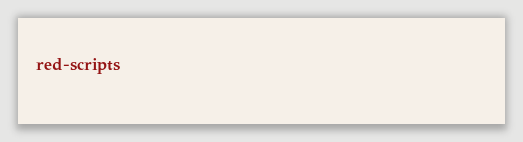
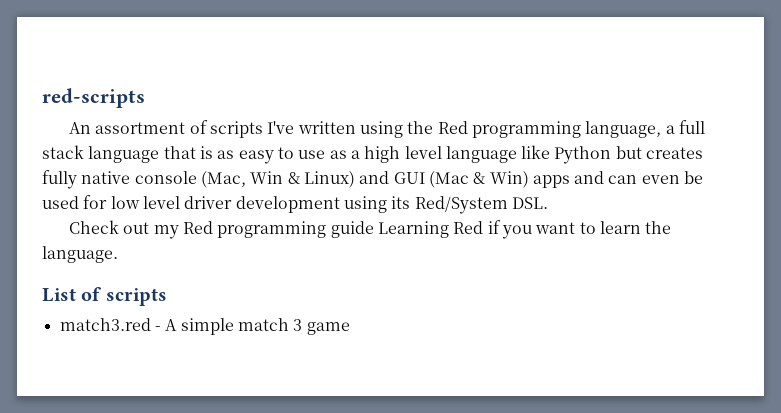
+ An assortment of scripts I've written using the Red programming language, a full stack language that is as easy to use as a high level language like Python but creates fully native console (Mac, Win & Linux) and GUI (Mac & Win) apps and can even be used for low level driver development using its Red/System DSL.
+ Check out my Red programming guide Learning Red if you want to learn the language.
+ List of scripts
+ match3.red - A simple match 3 game

